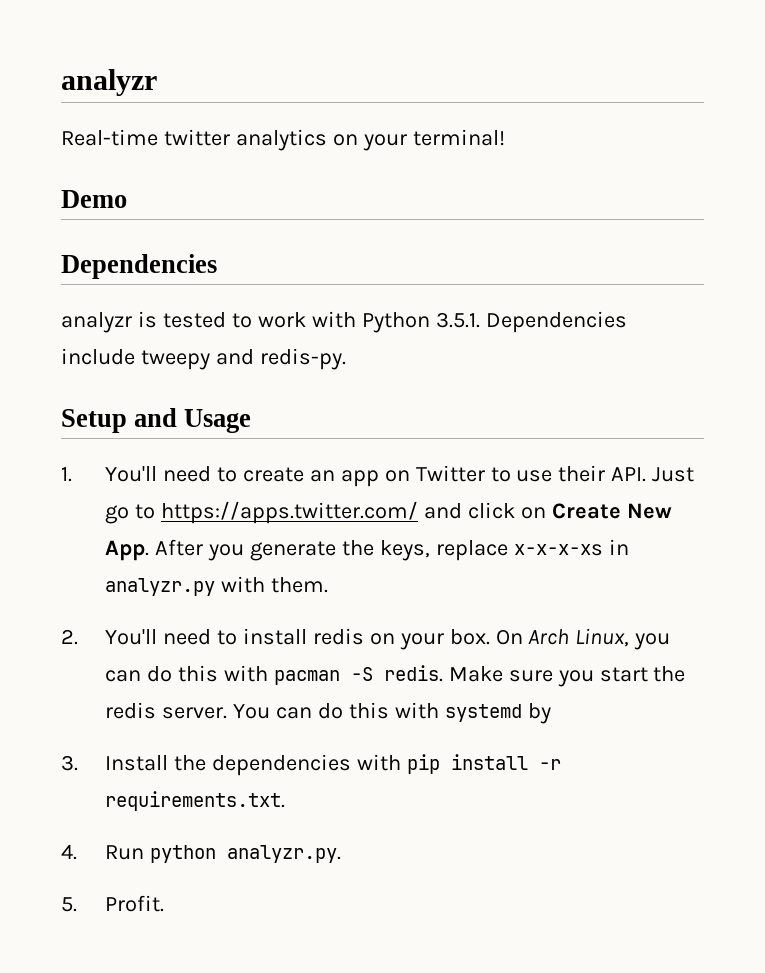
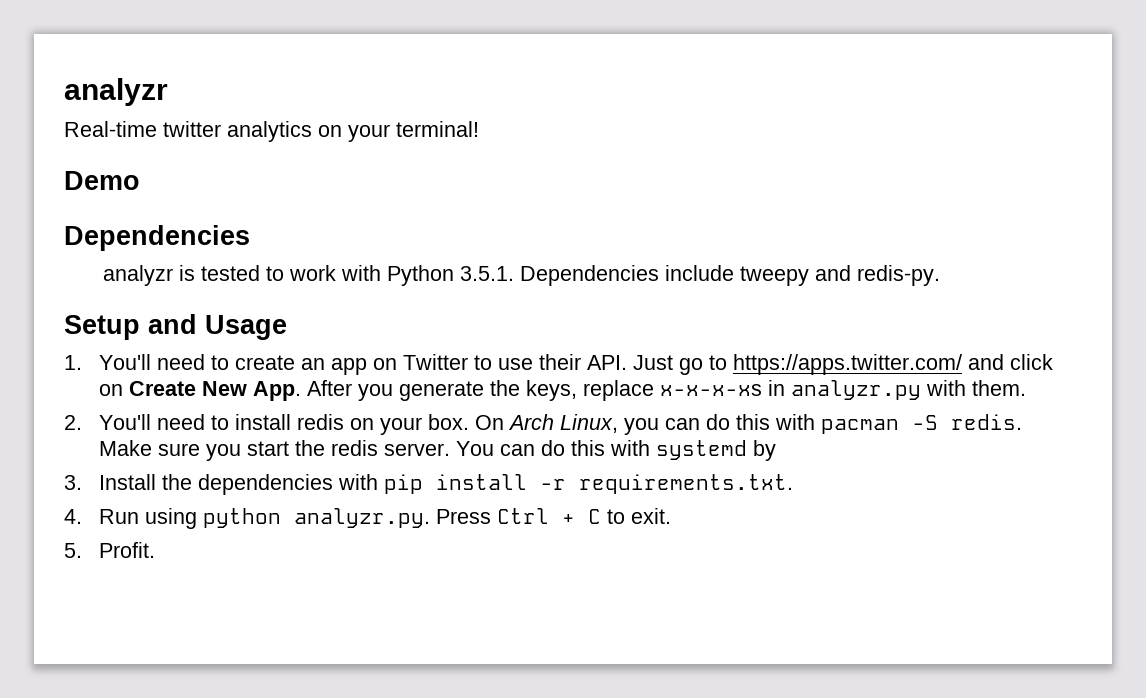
- 4. Run python analyzr.py.
+ 4. Run using python analyzr.py. Press Ctrl + C to exit.

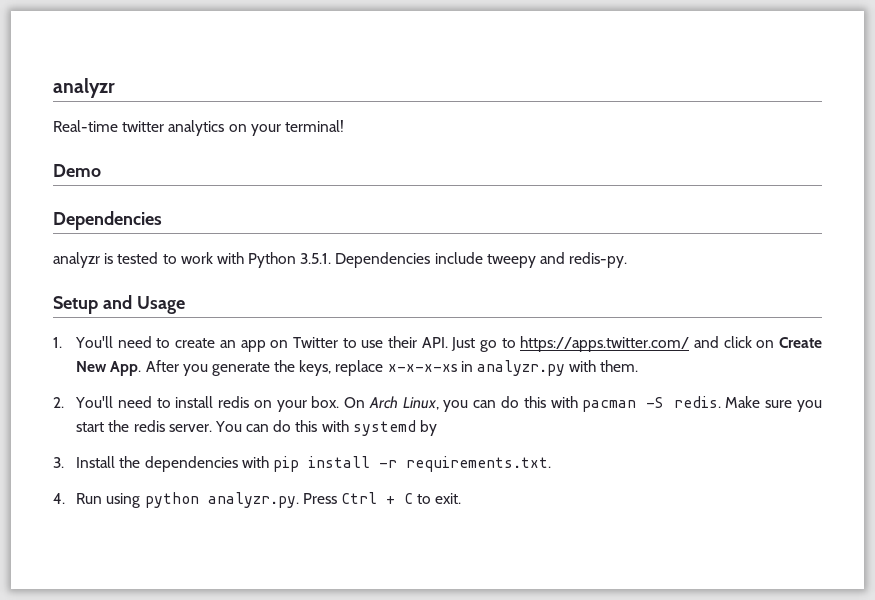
- 5. Profit.

